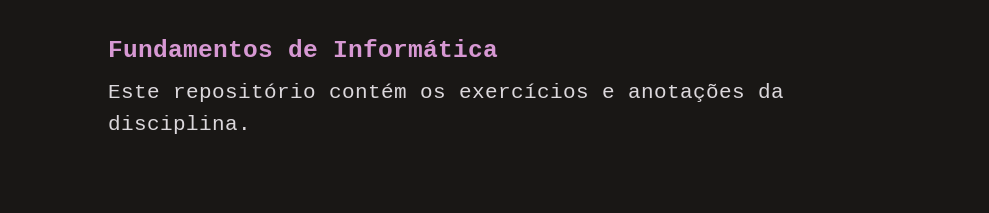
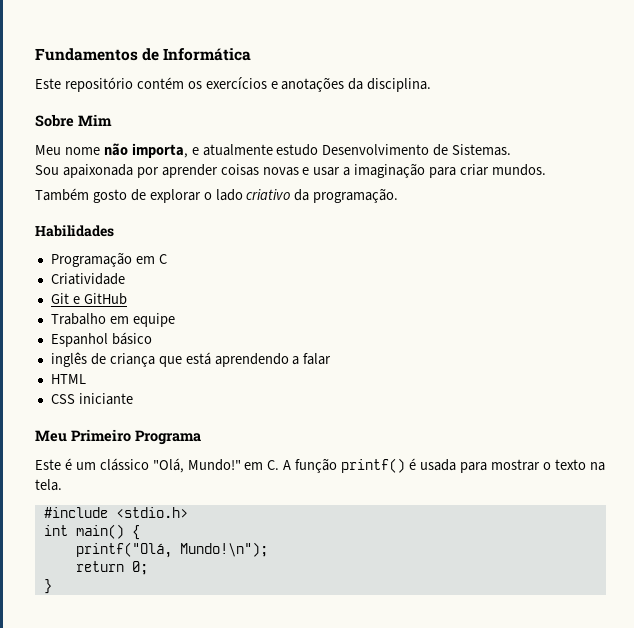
+ Sobre Mim
+ Meu nome não importa, e atualmente estudo Desenvolvimento de Sistemas.
+ Sou apaixonada por aprender coisas novas e usar a imaginação para criar mundos.
+ Também gosto de explorar o lado criativo da programação.
+ Habilidades
+ Programação em C
+ Criatividade
+ Git e GitHub
+ Trabalho em equipe
+ Espanhol básico
+ inglês de criança que está aprendendo a falar
+ HTML
+ CSS iniciante
+ Meu Primeiro Programa
+ Este é um clássico "Olá, Mundo!" em C. A função printf() é usada para mostrar o texto na tela.
+ #include <stdio.h>
+ int main() {
+ printf("Olá, Mundo!\n");
+ return 0;
+ }

